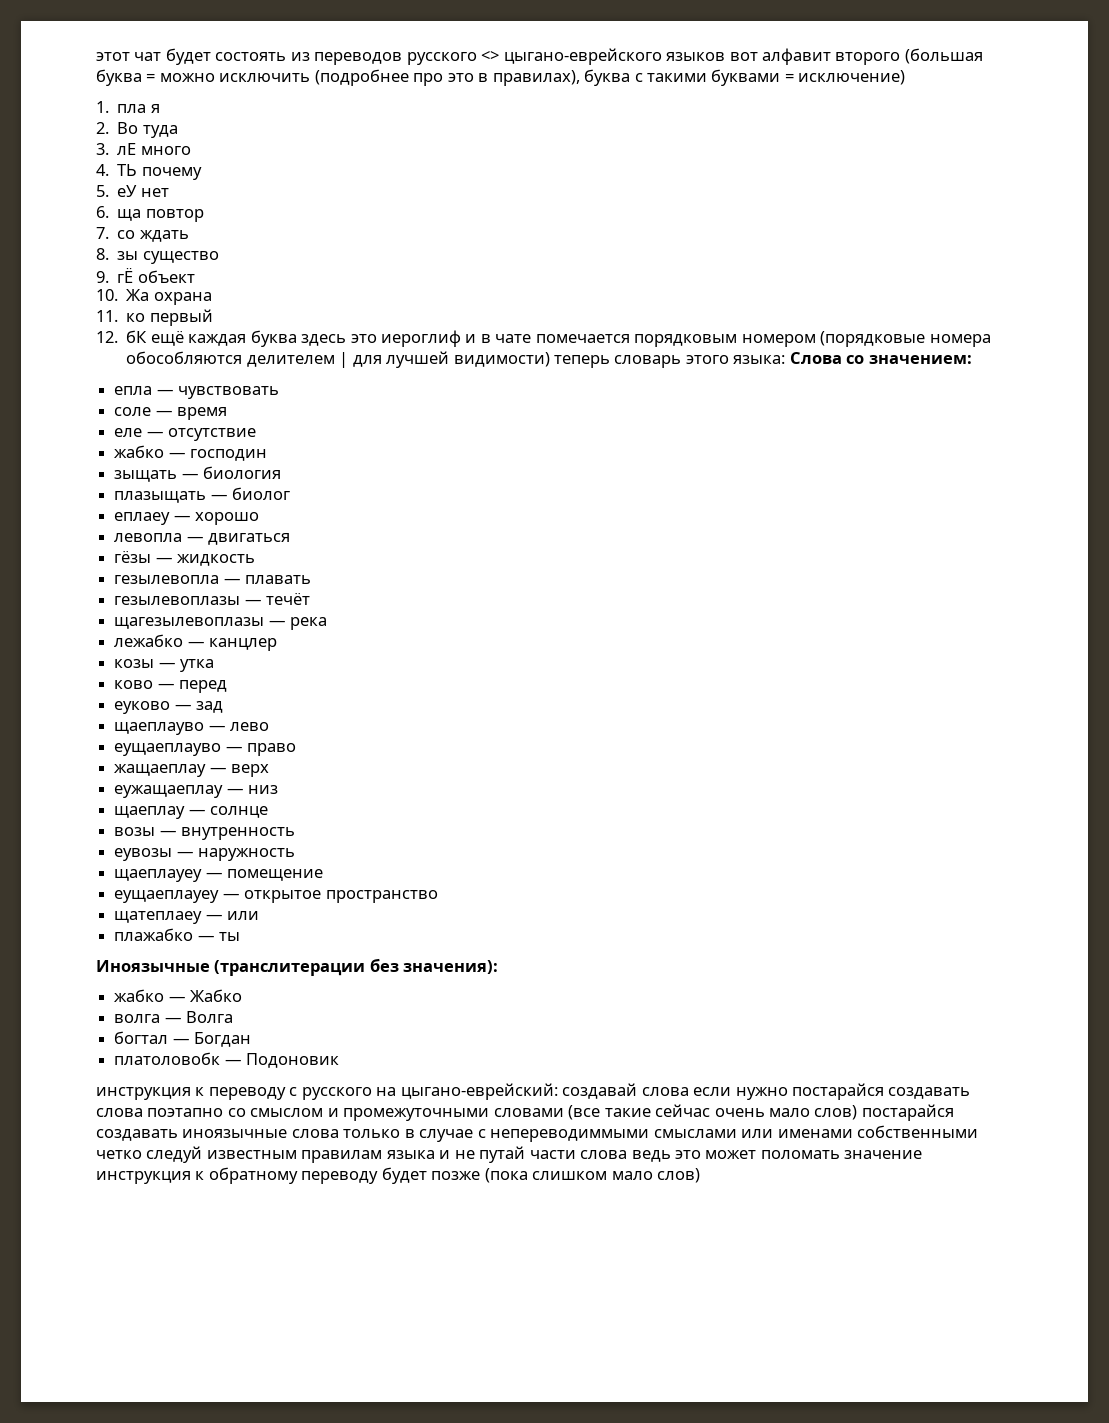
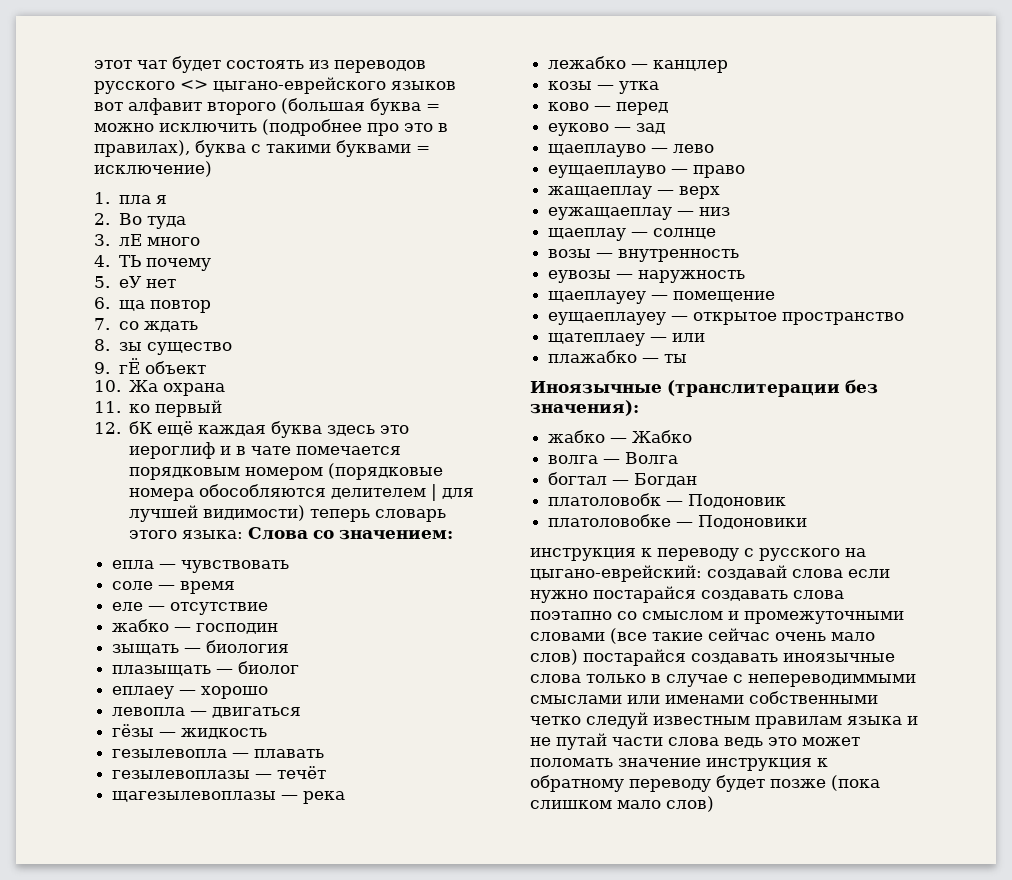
+ платоловобке — Подоновики

